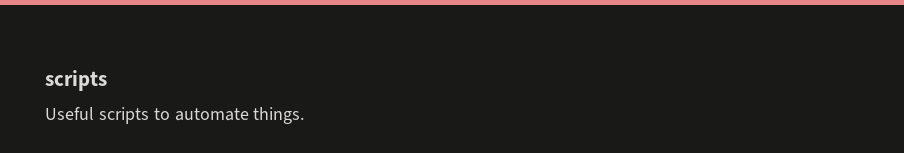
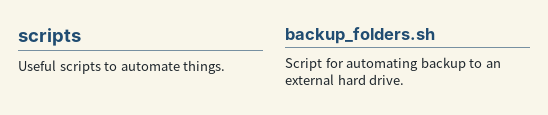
+ backup_folders.sh
+ Script for automating backup to an external hard drive.

